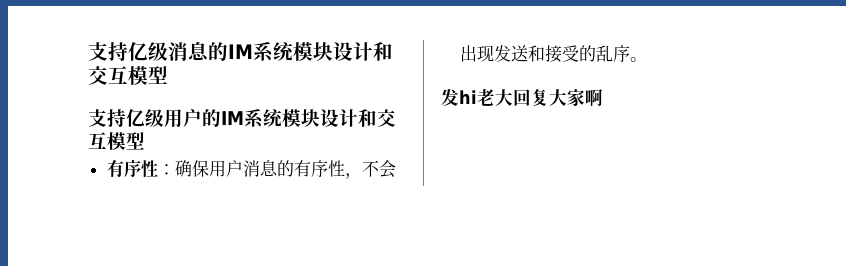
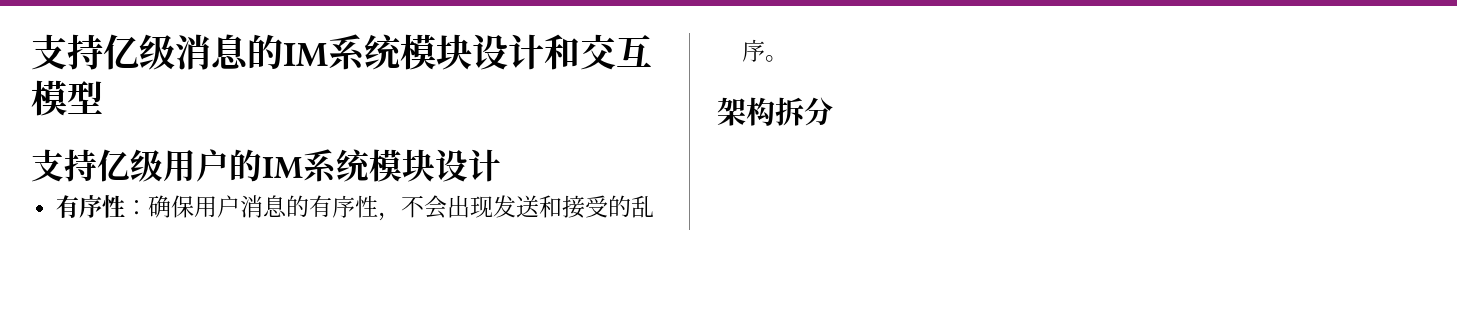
- 支持亿级用户的IM系统模块设计和交互模型
+ 支持亿级用户的IM系统模块设计
- 发hi老大回复大家啊
+ 架构拆分

